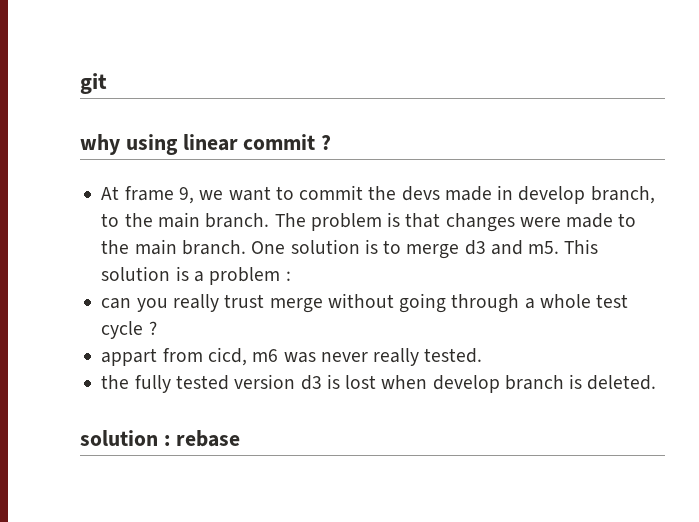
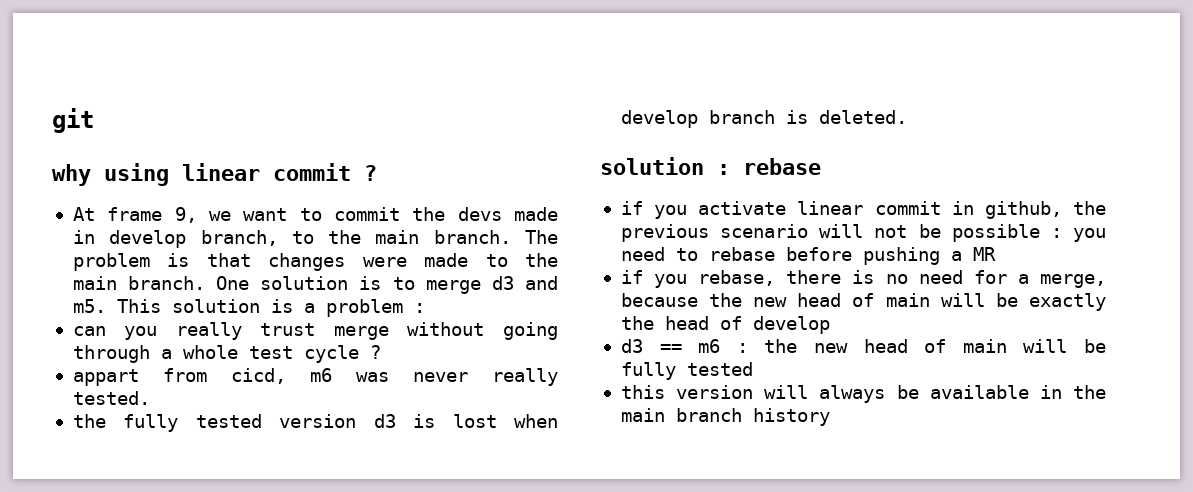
+ if you activate linear commit in github, the previous scenario will not be possible : you need to rebase before pushing a MR
+ if you rebase, there is no need for a merge, because the new head of main will be exactly the head of develop
+ d3 == m6 : the new head of main will be fully tested
+ this version will always be available in the main branch history

